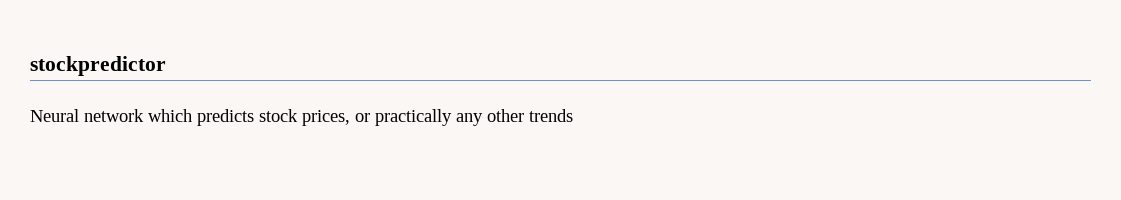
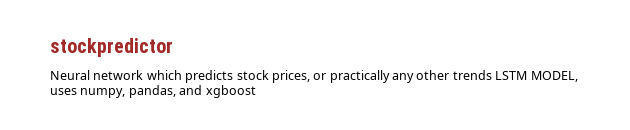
- Neural network which predicts stock prices, or practically any other trends
+ Neural network which predicts stock prices, or practically any other trends LSTM MODEL, uses numpy, pandas, and xgboost

